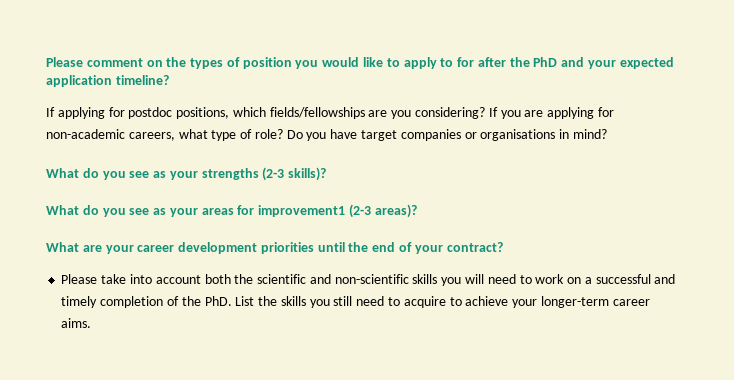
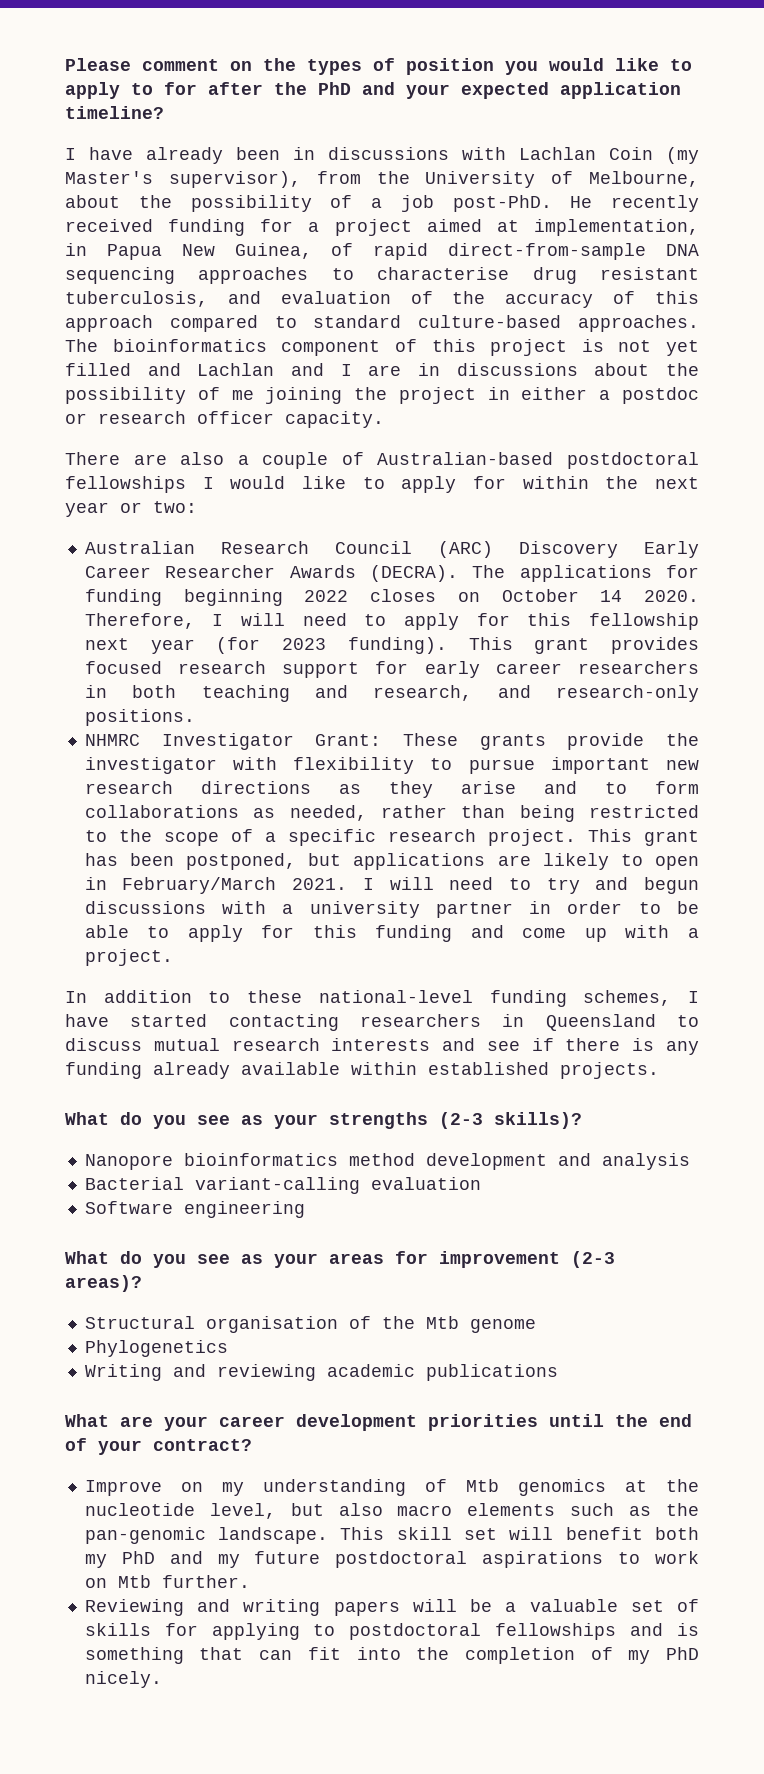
- If applying for postdoc positions, which fields/fellowships are you considering? If you are applying for non-academic careers, what type of role? Do you have target companies or organisations in mind?
+ I have already been in discussions with Lachlan Coin (my Master's supervisor), from the University of Melbourne, about the possibility of a job post-PhD. He recently received funding for a project aimed at implementation, in Papua New Guinea, of rapid direct-from-sample DNA sequencing approaches to characterise drug resistant tuberculosis, and evaluation of the accuracy of this approach compared to standard culture-based approaches. The bioinformatics component of this project is not yet filled and Lachlan and I are in discussions about the possibility of me joining the project in either a postdoc or research officer capacity.
+ There are also a couple of Australian-based postdoctoral fellowships I would like to apply for within the next year or two:
+ Australian Research Council (ARC) Discovery Early Career Researcher Awards (DECRA). The applications for funding beginning 2022 closes on October 14 2020. Therefore, I will need to apply for this fellowship next year (for 2023 funding). This grant provides focused research support for early career researchers in both teaching and research, and research-only positions.
+ NHMRC Investigator Grant: These grants provide the investigator with flexibility to pursue important new research directions as they arise and to form collaborations as needed, rather than being restricted to the scope of a specific research project. This grant has been postponed, but applications are likely to open in February/March 2021. I will need to try and begun discussions with a university partner in order to be able to apply for this funding and come up with a project.
+ In addition to these national-level funding schemes, I have started contacting researchers in Queensland to discuss mutual research interests and see if there is any funding already available within established projects.
+ Nanopore bioinformatics method development and analysis
+ Bacterial variant-calling evaluation
+ Software engineering
- What do you see as your areas for improvement1 (2-3 areas)?
+ What do you see as your areas for improvement (2-3 areas)?
+ Structural organisation of the Mtb genome
+ Phylogenetics
+ Writing and reviewing academic publications
- Please take into account both the scientific and non-scientific skills you will need to work on a successful and timely completion of the PhD. List the skills you still need to acquire to achieve your longer-term career aims.
+ Improve on my understanding of Mtb genomics at the nucleotide level, but also macro elements such as the pan-genomic landscape. This skill set will benefit both my PhD and my future postdoctoral aspirations to work on Mtb further.
+ Reviewing and writing papers will be a valuable set of skills for applying to postdoctoral fellowships and is something that can fit into the completion of my PhD nicely.

